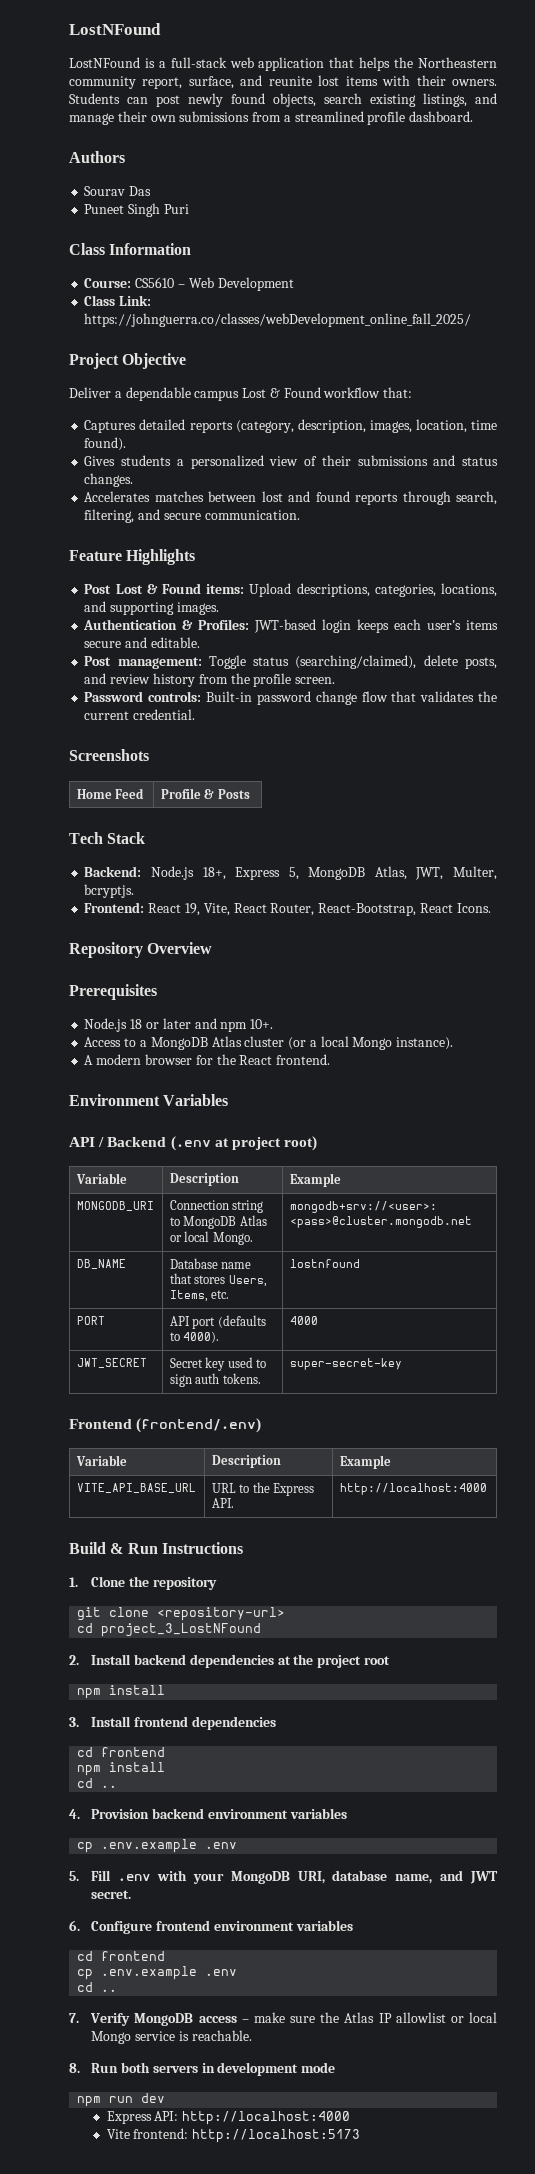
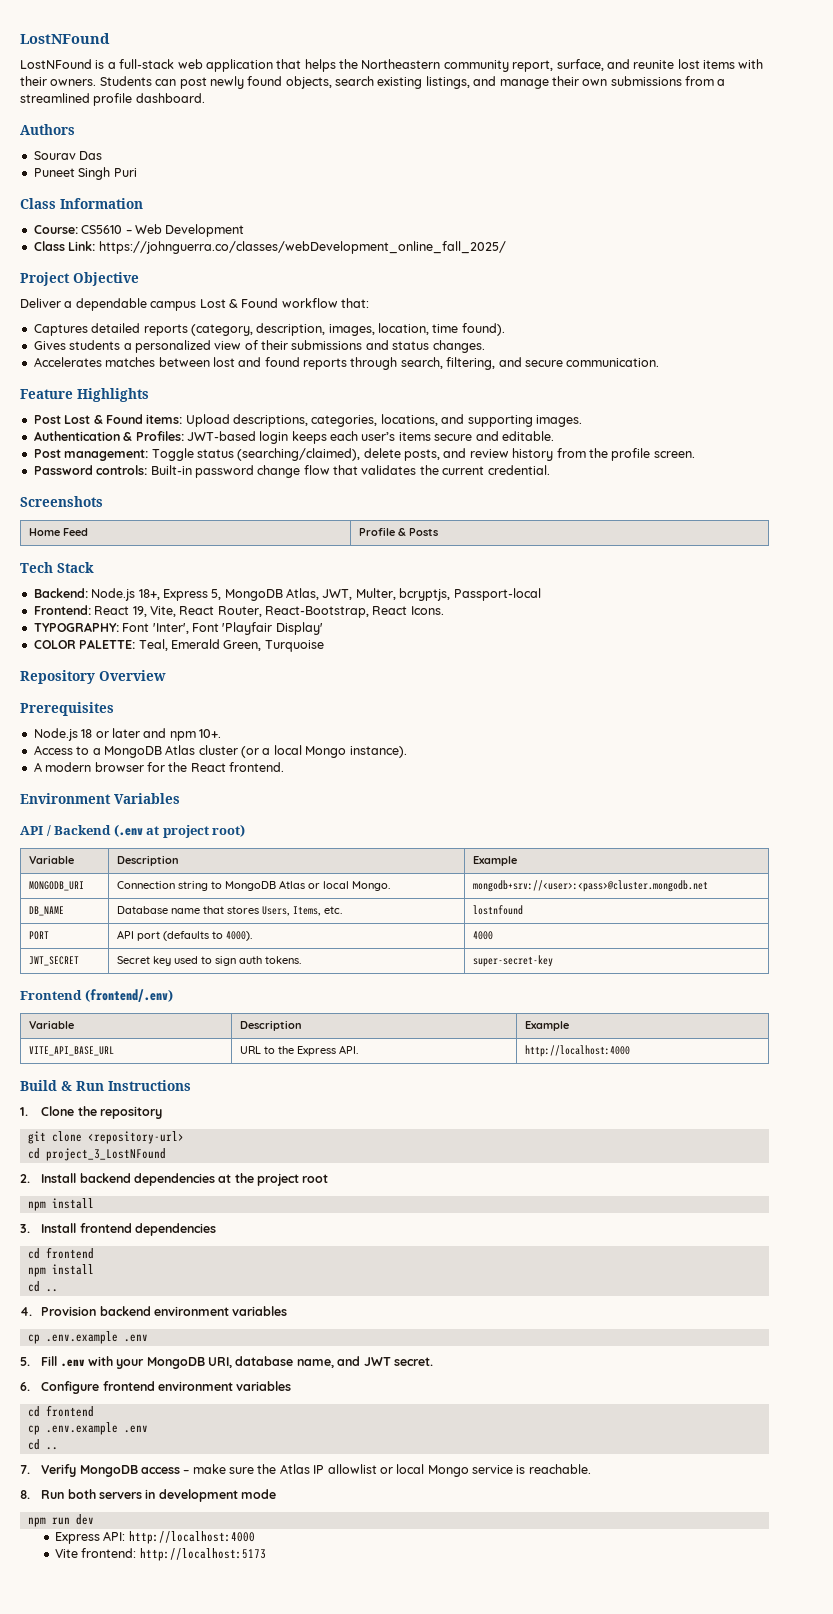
- Backend: Node.js 18+, Express 5, MongoDB Atlas, JWT, Multer, bcryptjs.
+ Backend: Node.js 18+, Express 5, MongoDB Atlas, JWT, Multer, bcryptjs, Passport-local
+ TYPOGRAPHY: Font 'Inter', Font 'Playfair Display'
+ COLOR PALETTE: Teal, Emerald Green, Turquoise

